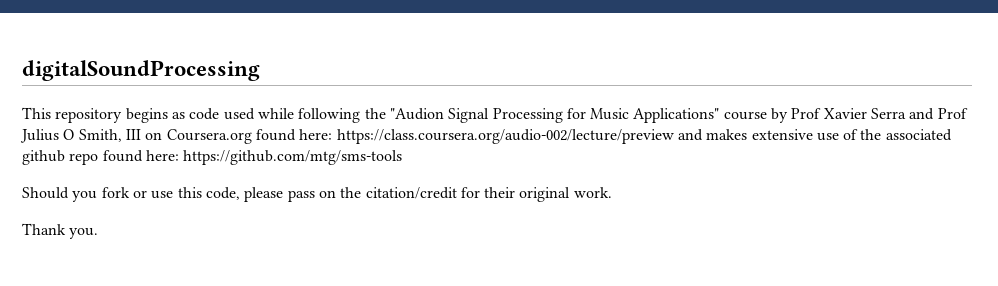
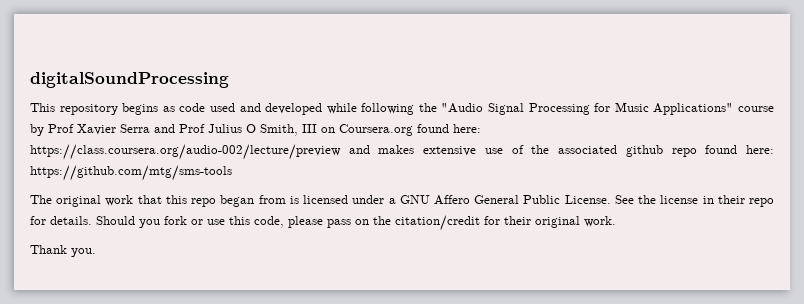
- This repository begins as code used while following the "Audion Signal Processing for Music Applications" course by Prof Xavier Serra and Prof Julius O Smith, III on Coursera.org found here: https://class.coursera.org/audio-002/lecture/preview and makes extensive use of the associated github repo found here: https://github.com/mtg/sms-tools
+ This repository begins as code used and developed while following the "Audio Signal Processing for Music Applications" course by Prof Xavier Serra and Prof Julius O Smith, III on Coursera.org found here: https://class.coursera.org/audio-002/lecture/preview and makes extensive use of the associated github repo found here: https://github.com/mtg/sms-tools
+ The original work that this repo began from is licensed under a GNU Affero General Public License. See the license in their repo for details.

